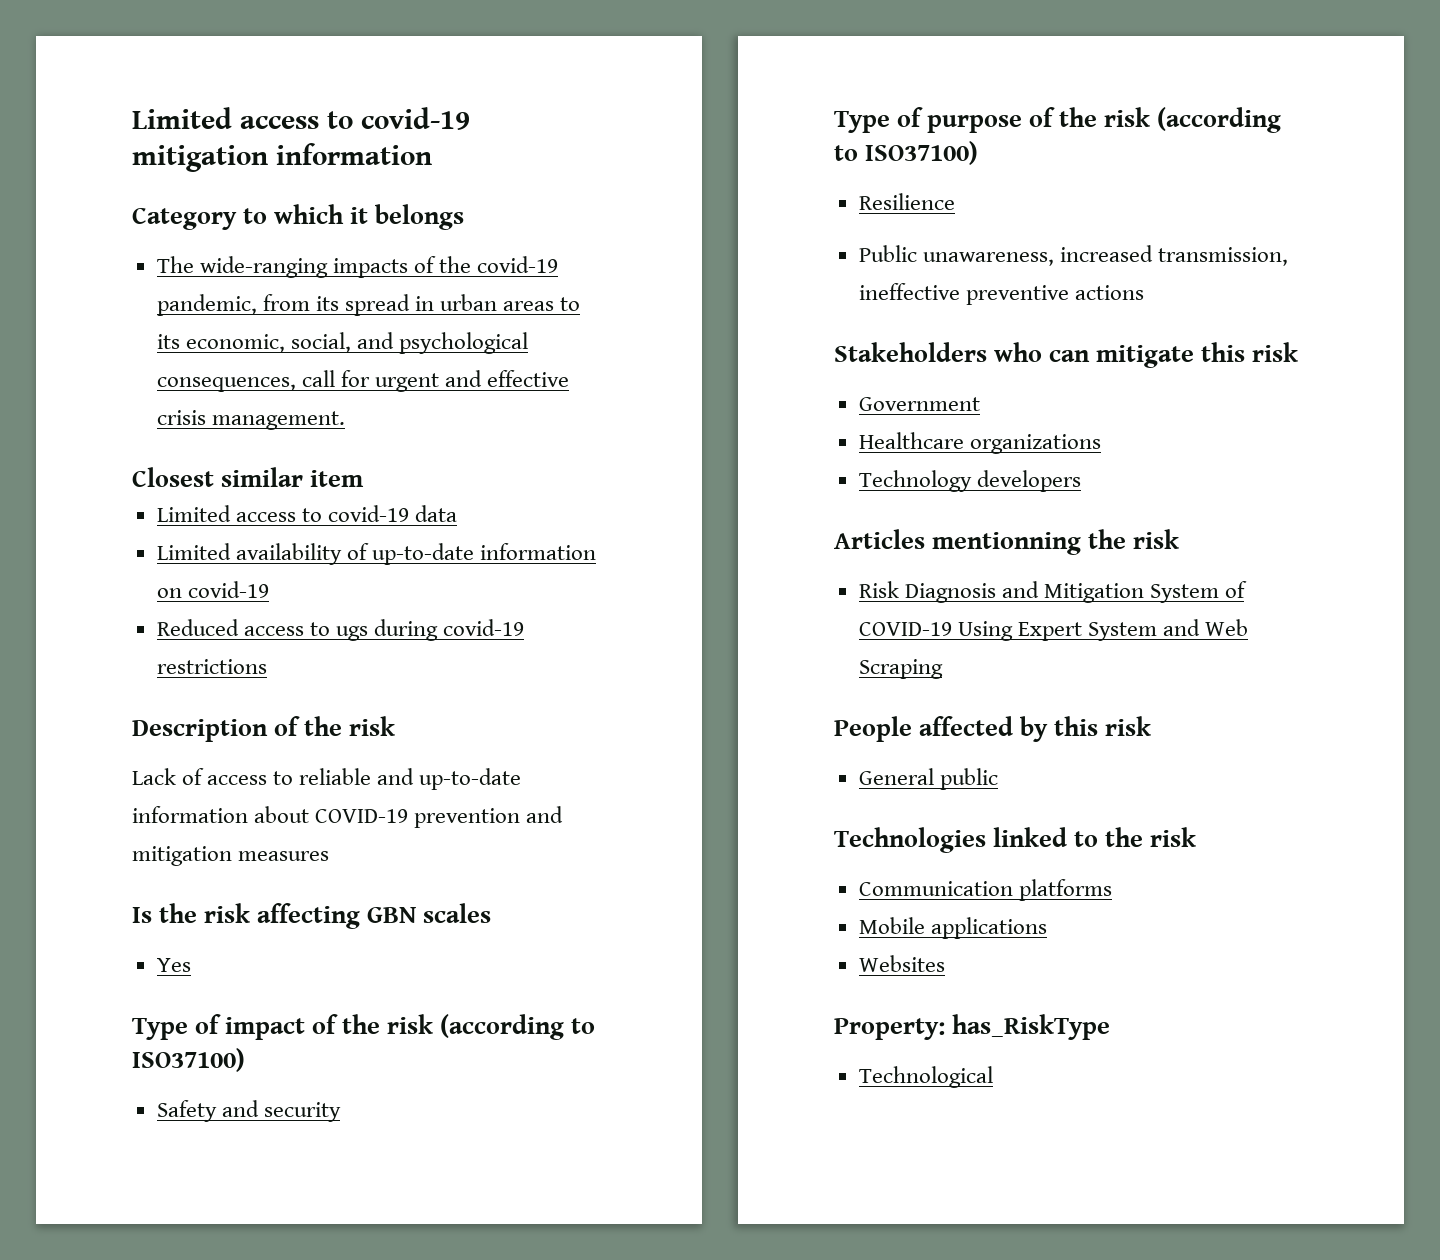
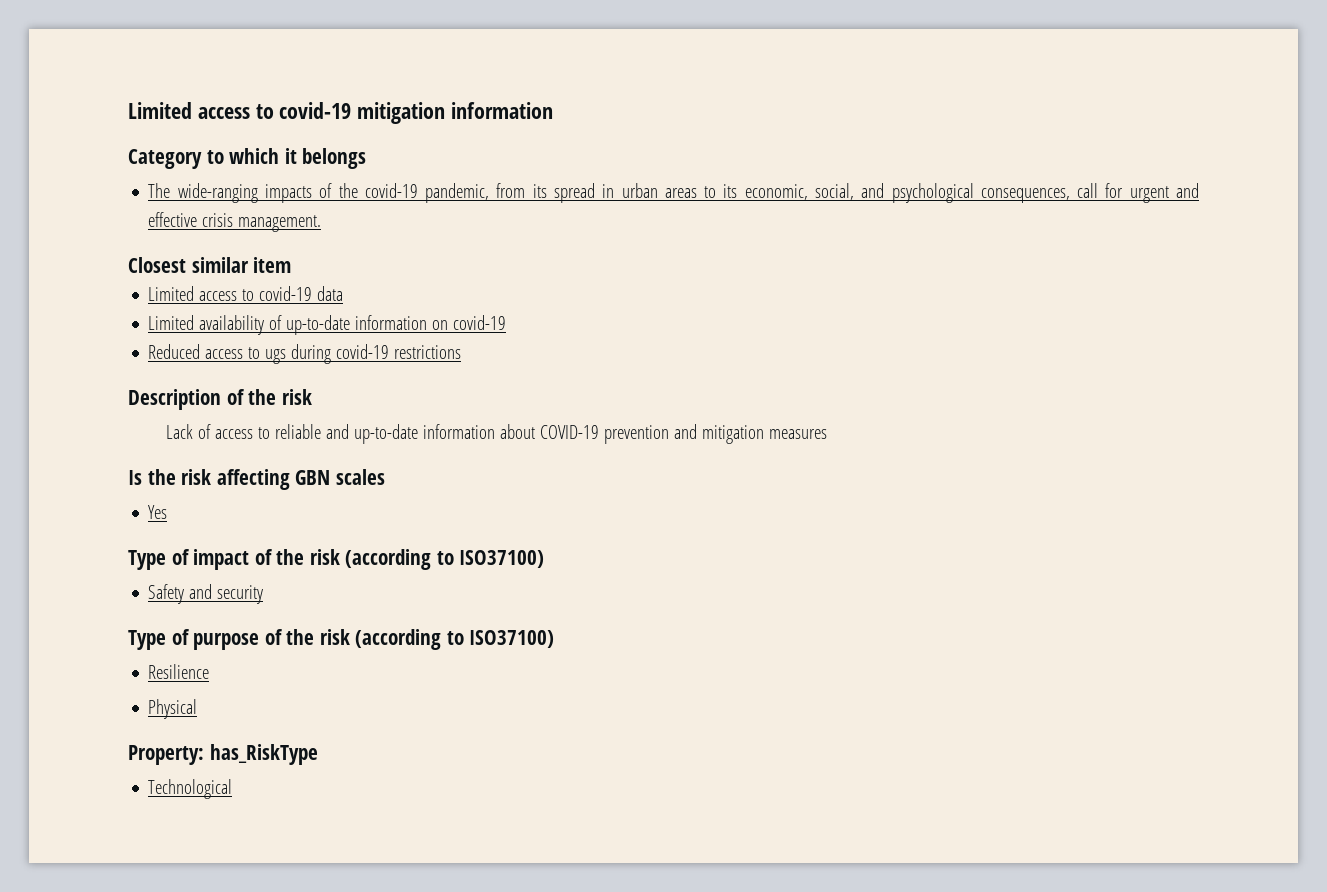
- Public unawareness, increased transmission, ineffective preventive actions
- Stakeholders who can mitigate this risk
- Government
- Healthcare organizations
- Technology developers
- Articles mentionning the risk
- Risk Diagnosis and Mitigation System of COVID-19 Using Expert System and Web Scraping
- People affected by this risk
- General public
- Technologies linked to the risk
- Communication platforms
- Mobile applications
- Websites
+ Physical

